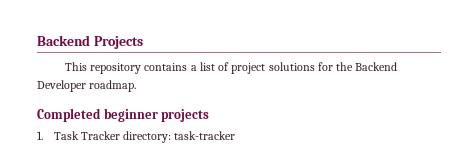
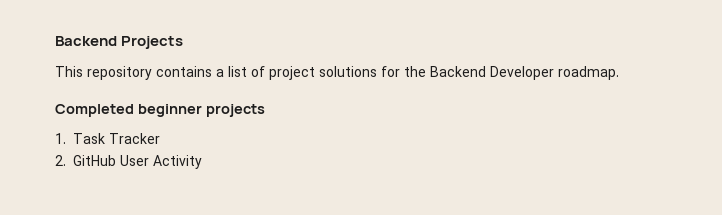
- 1. Task Tracker directory: task-tracker
+ 1. Task Tracker
+ 2. GitHub User Activity

